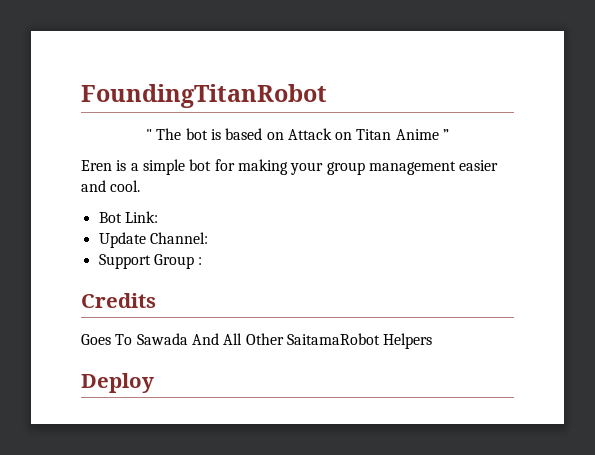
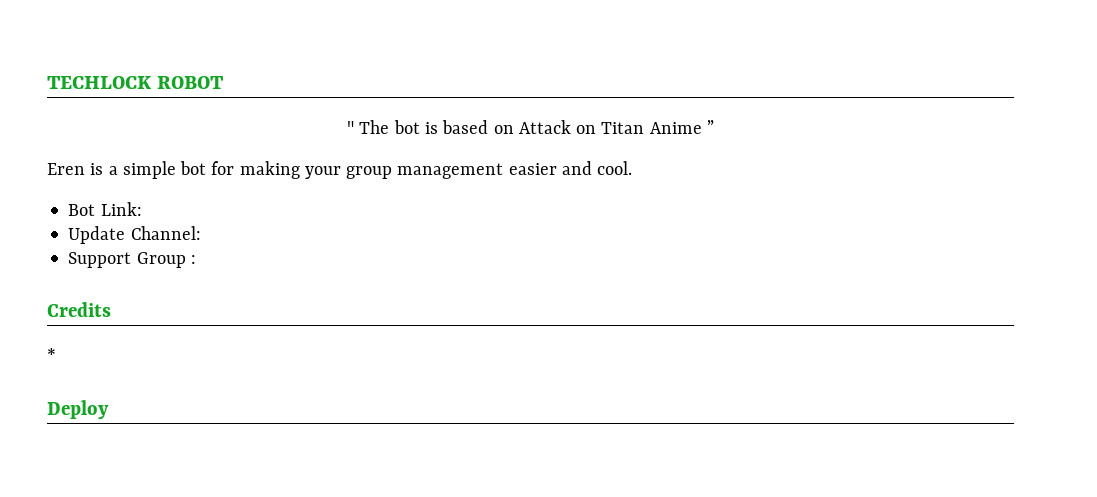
- FoundingTitanRobot
+ TECHLOCK ROBOT
- Goes To Sawada And All Other SaitamaRobot Helpers
+ *

